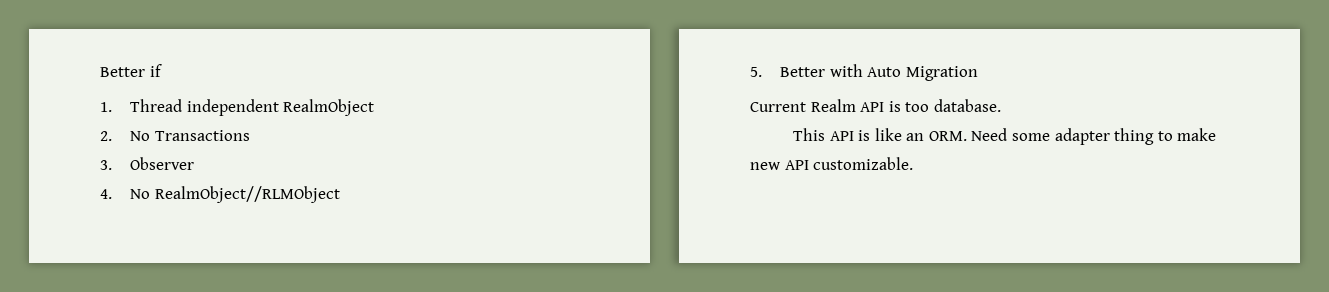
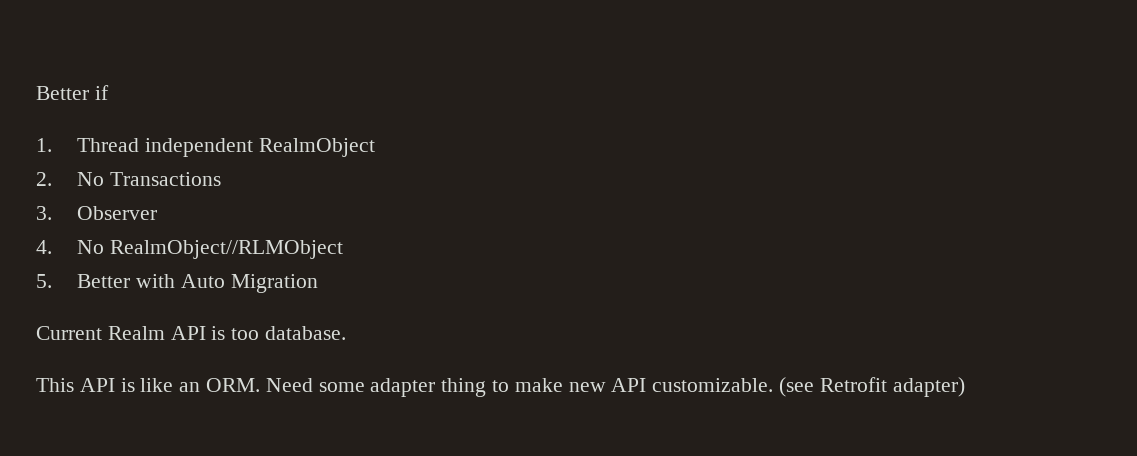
+ (see Retrofit adapter)

